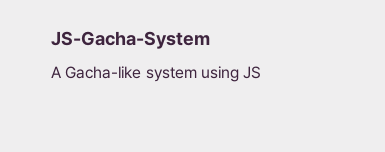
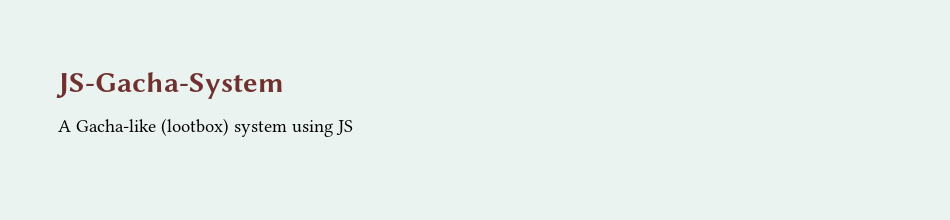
- A Gacha-like system using JS
+ A Gacha-like (lootbox) system using JS

